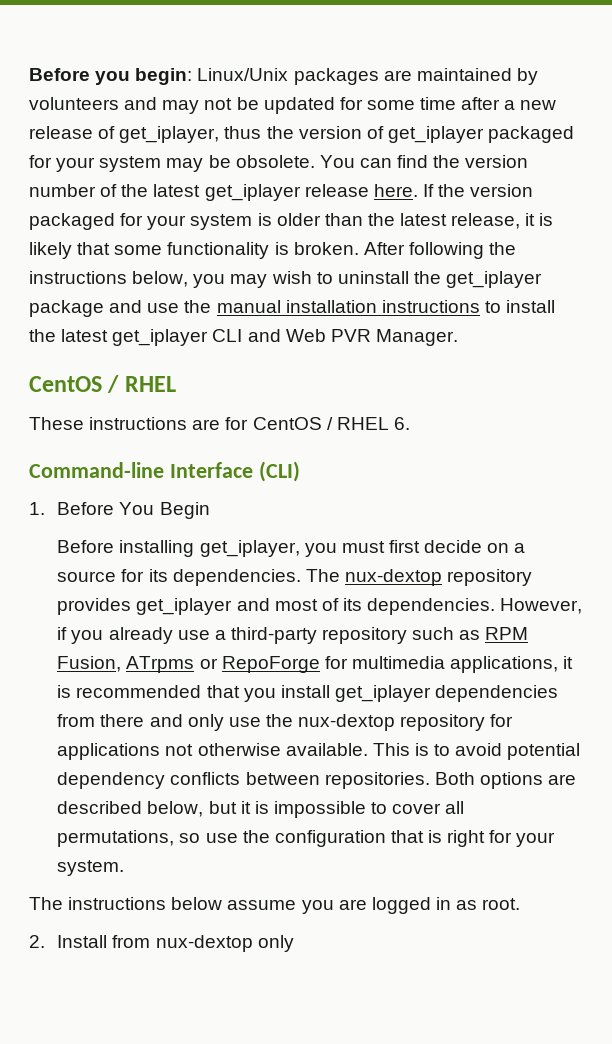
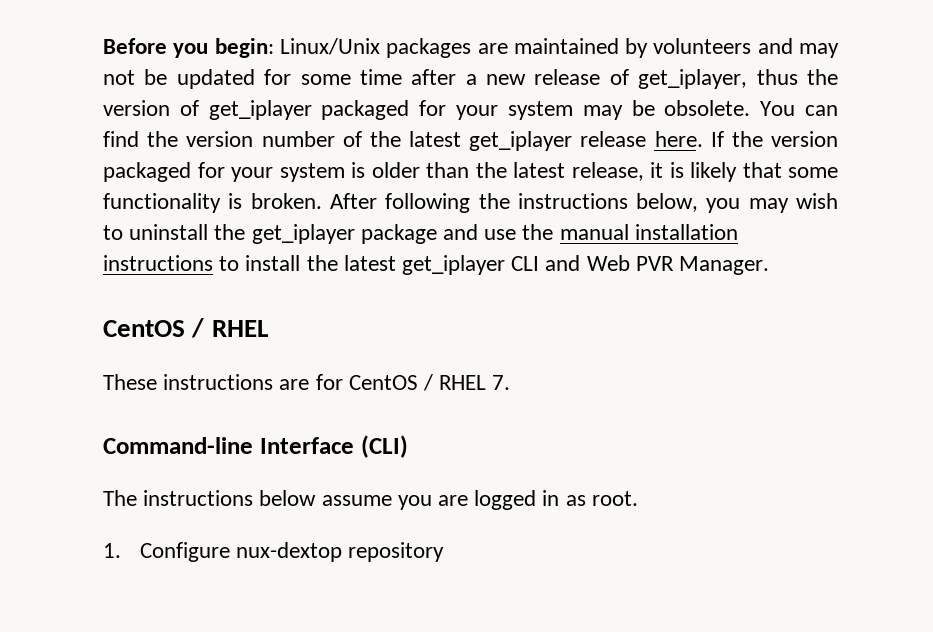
- These instructions are for CentOS / RHEL 6.
+ These instructions are for CentOS / RHEL 7.
- 1. Before You Begin
- Before installing get_iplayer, you must first decide on a source for its dependencies. The nux-dextop repository provides get_iplayer and most of its dependencies. However, if you already use a third-party repository such as RPM Fusion, ATrpms or RepoForge for multimedia applications, it is recommended that you install get_iplayer dependencies from there and only use the nux-dextop repository for applications not otherwise available. This is to avoid potential dependency conflicts between repositories. Both options are described below, but it is impossible to cover all permutations, so use the configuration that is right for your system.
- 2. Install from nux-dextop only
+ 1. Configure nux-dextop repository

